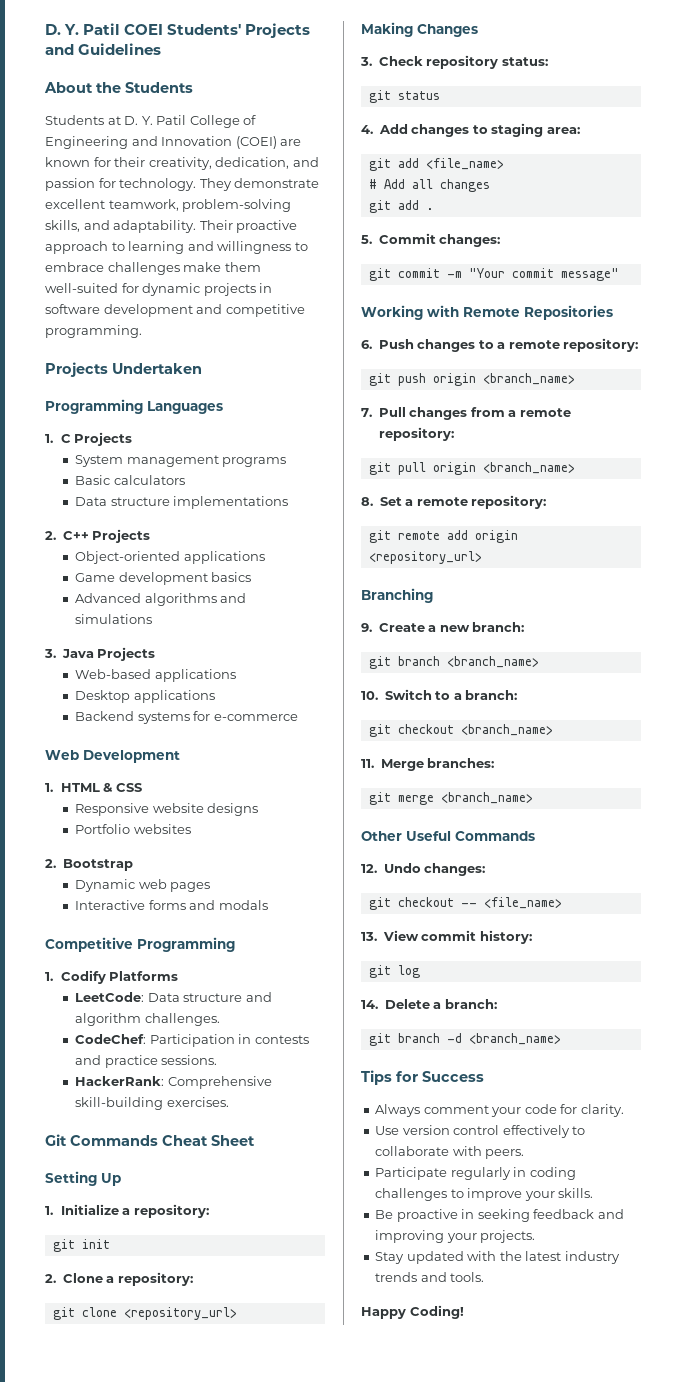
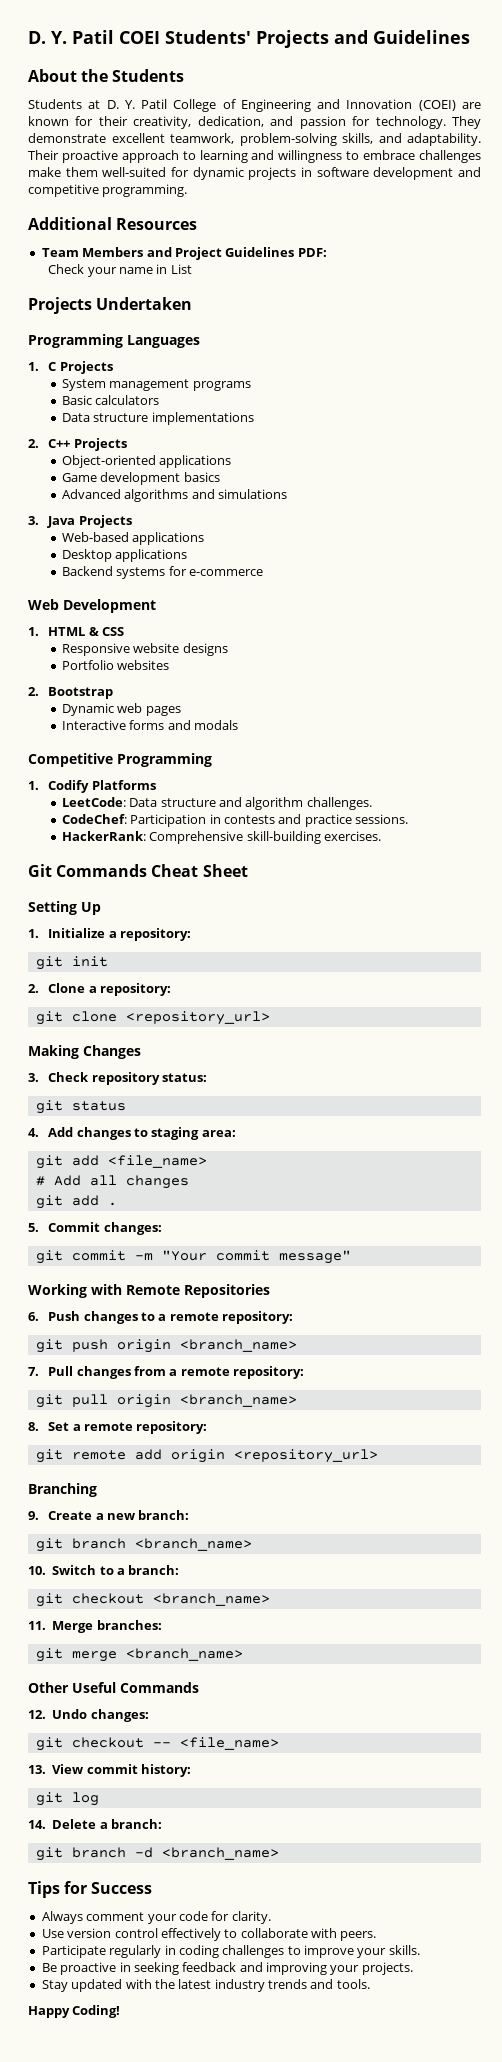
+ Additional Resources
+ Team Members and Project Guidelines PDF:
+ Check your name in List

